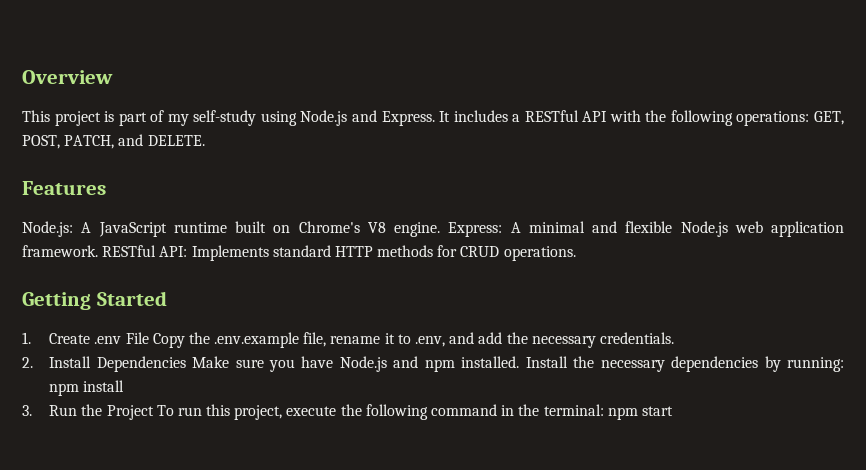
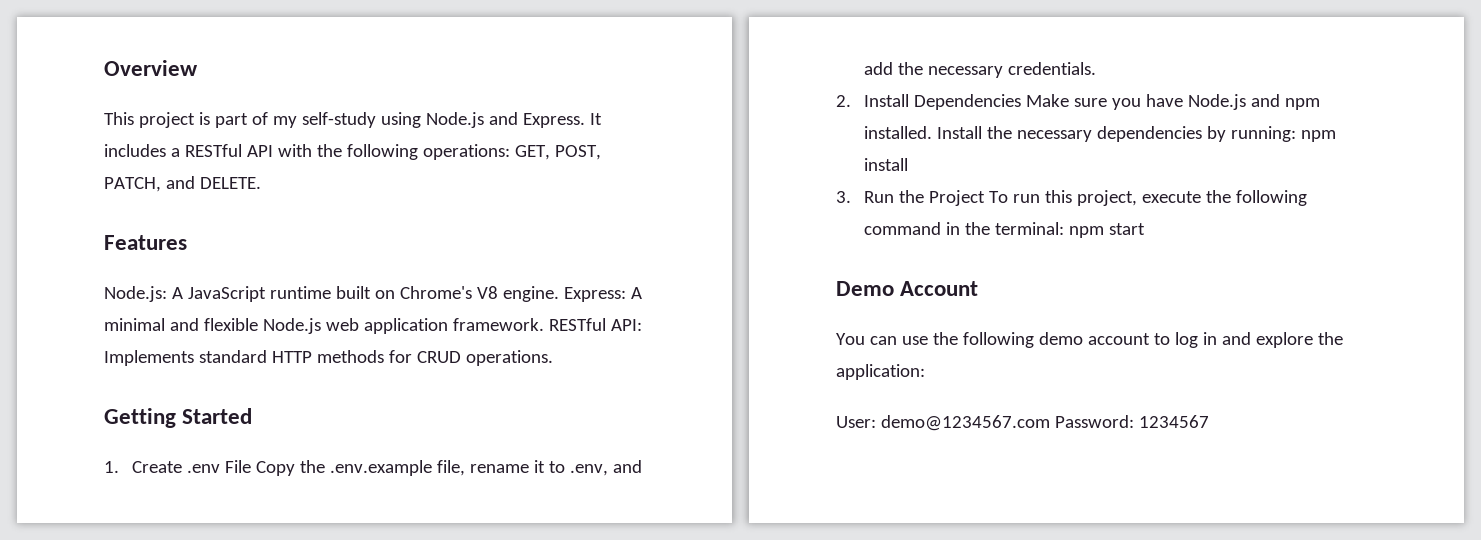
+ Demo Account
+ You can use the following demo account to log in and explore the application:
+ User: demo@1234567.com Password: 1234567

